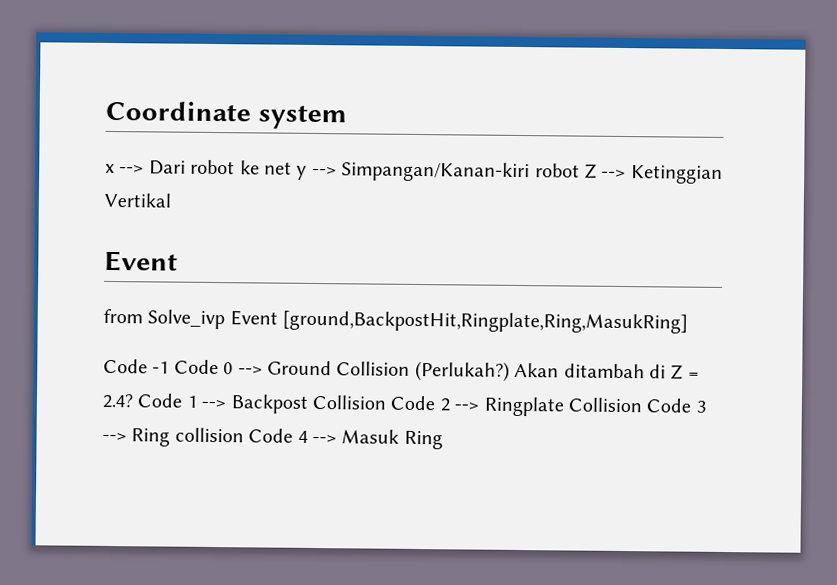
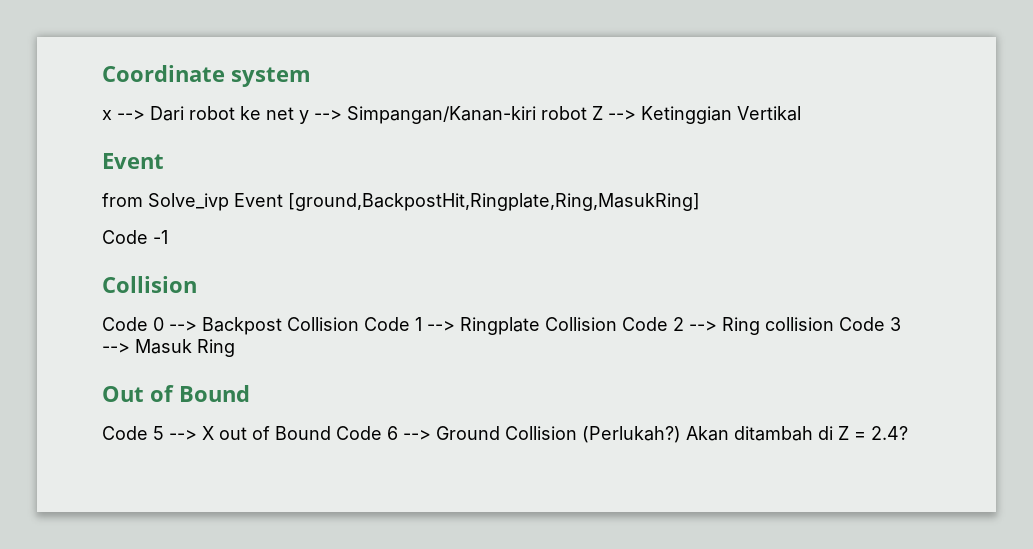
- Code -1 Code 0 --> Ground Collision (Perlukah?)
+ Code -1
+ Collision
+ Code 0 --> Backpost Collision Code 1 --> Ringplate Collision Code 2 --> Ring collision Code 3 --> Masuk Ring
+ Out of Bound
+ Code 5 --> X out of Bound Code 6 --> Ground Collision (Perlukah?)
- Code 1 --> Backpost Collision Code 2 --> Ringplate Collision Code 3 --> Ring collision Code 4 --> Masuk Ring

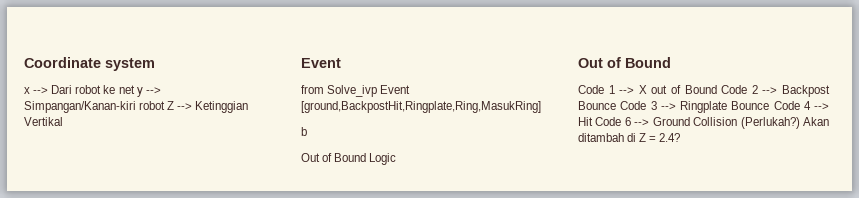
- Code -1
- Collision
- Code 0 --> Backpost Collision Code 1 --> Ringplate Collision Code 2 --> Ring collision Code 3 --> Masuk Ring
+ b
+ Out of Bound Logic
- Code 5 --> X out of Bound Code 6 --> Ground Collision (Perlukah?)
+ Code 1 --> X out of Bound Code 2 --> Backpost Bounce Code 3 --> Ringplate Bounce Code 4 --> Hit Code 6 --> Ground Collision (Perlukah?)

